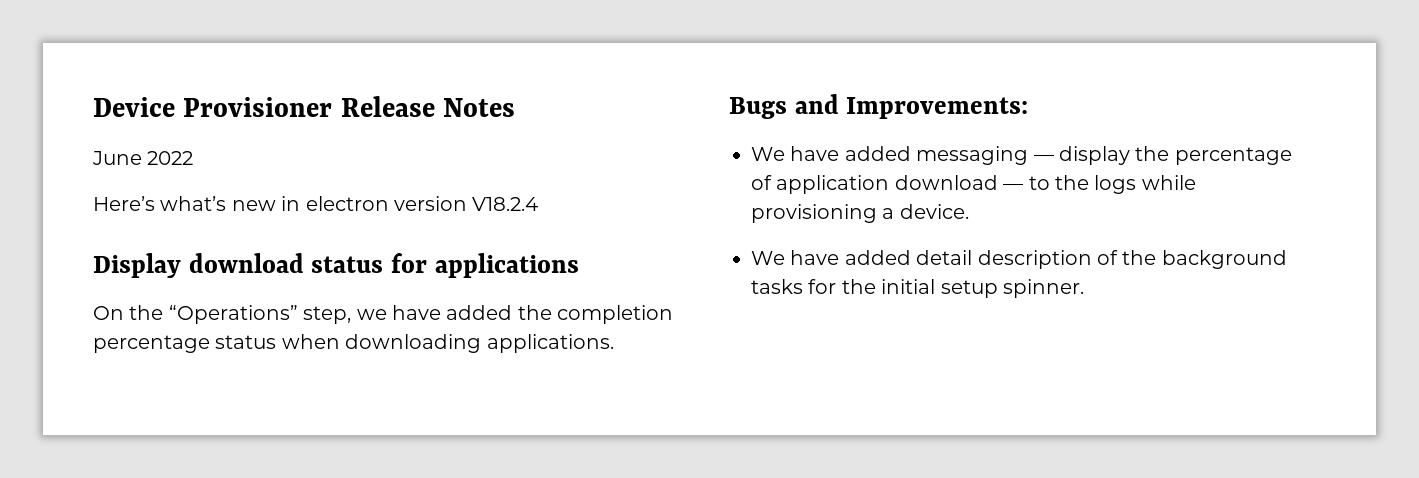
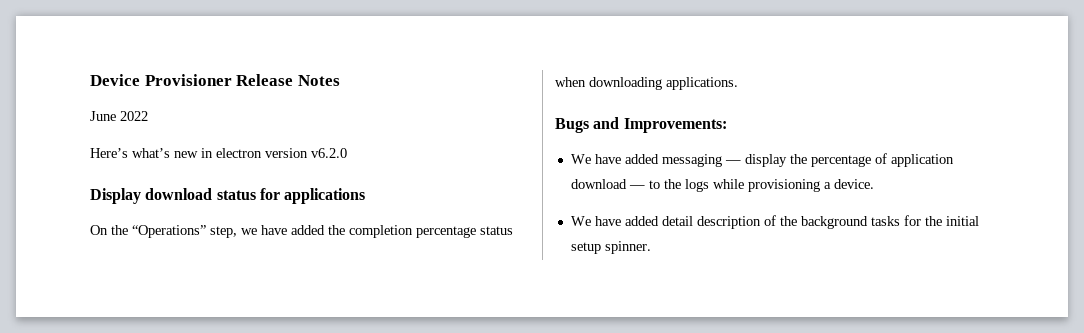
- Here’s what’s new in electron version V18.2.4
+ Here’s what’s new in electron version v6.2.0

